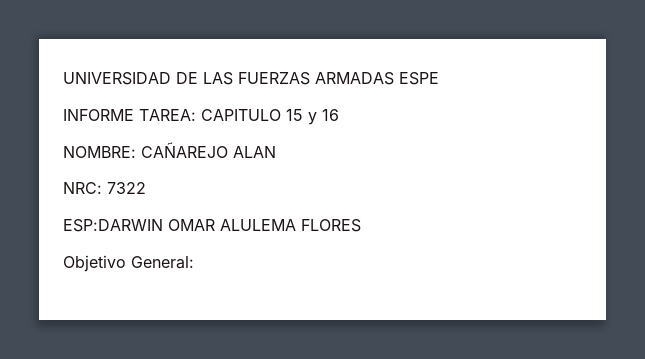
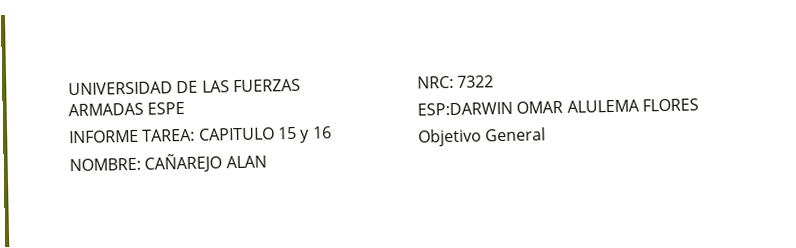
- Objetivo General:
+ Objetivo General

